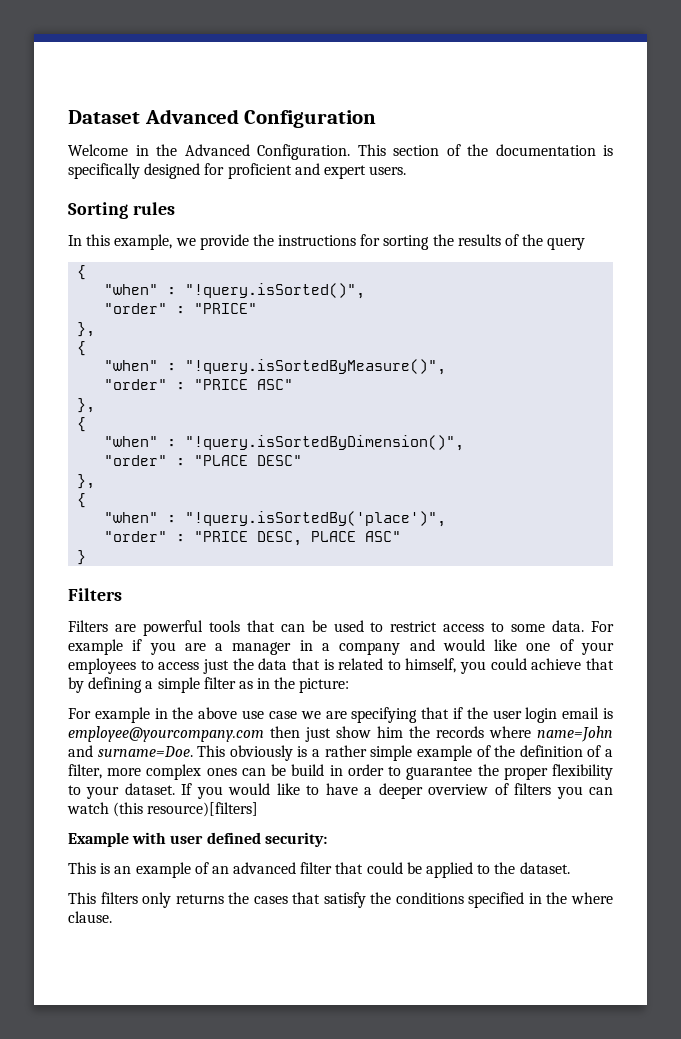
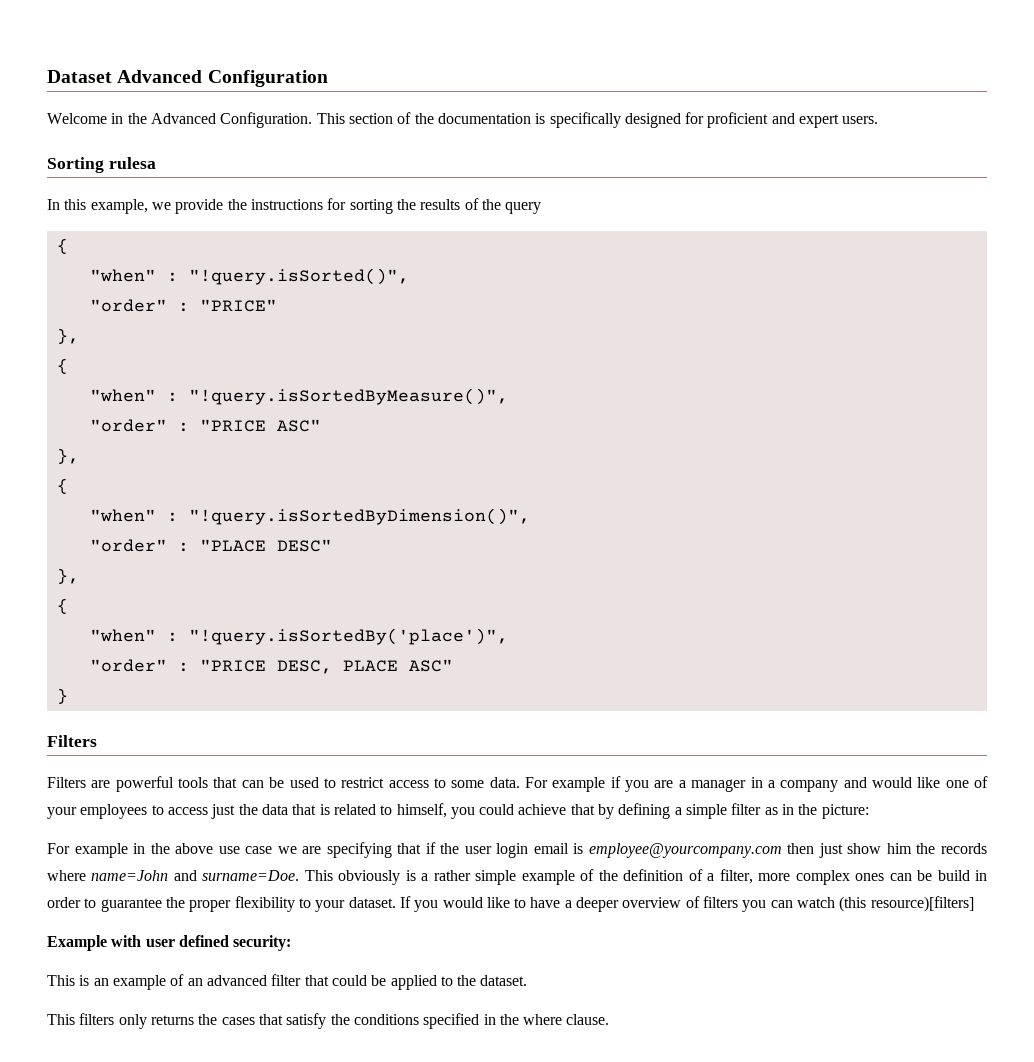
- Sorting rules
+ Sorting rulesa

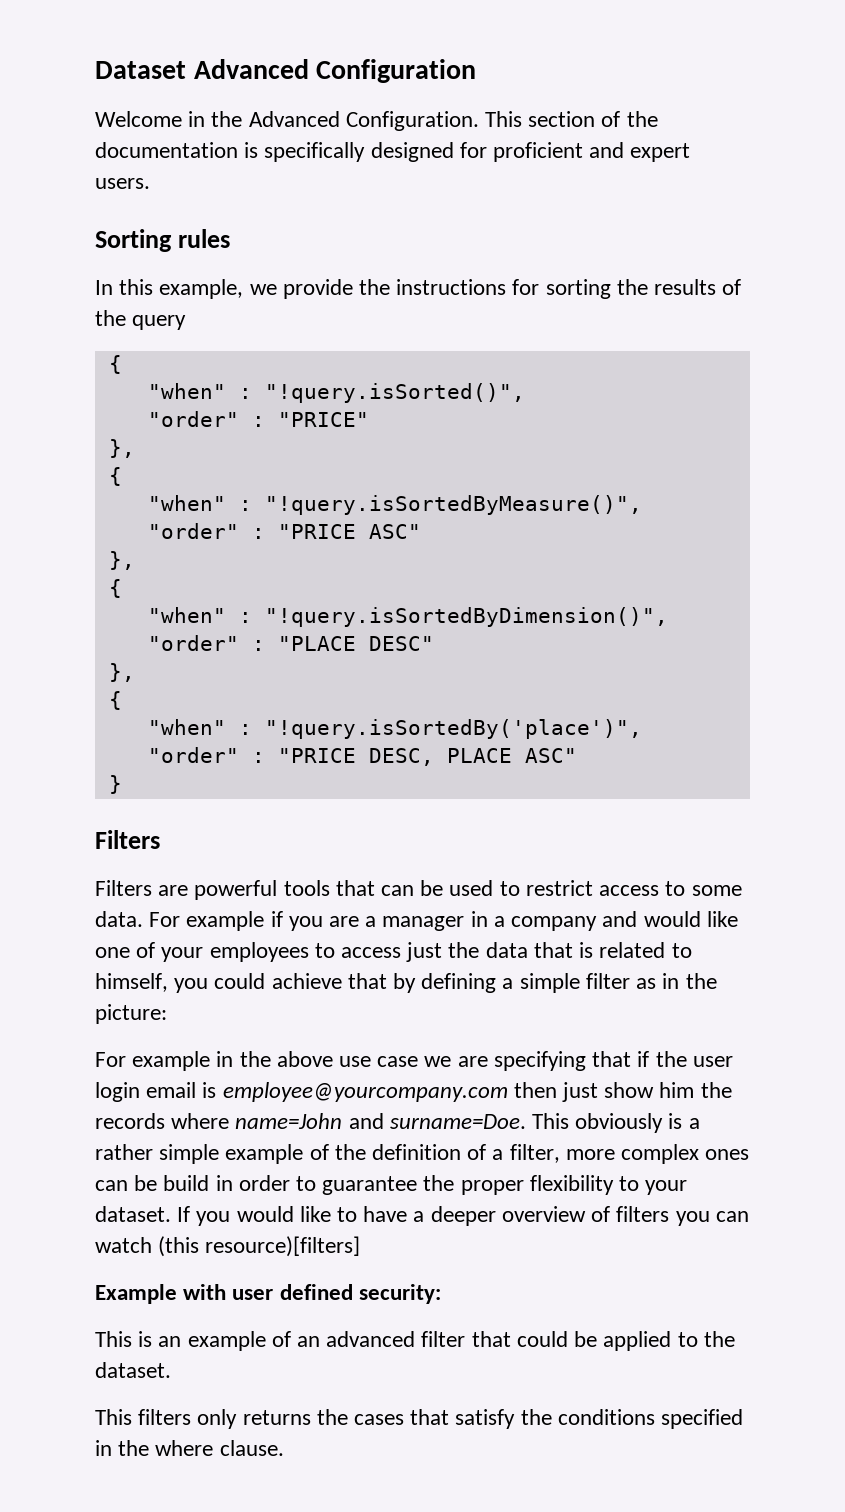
- Sorting rulesa
+ Sorting rules

